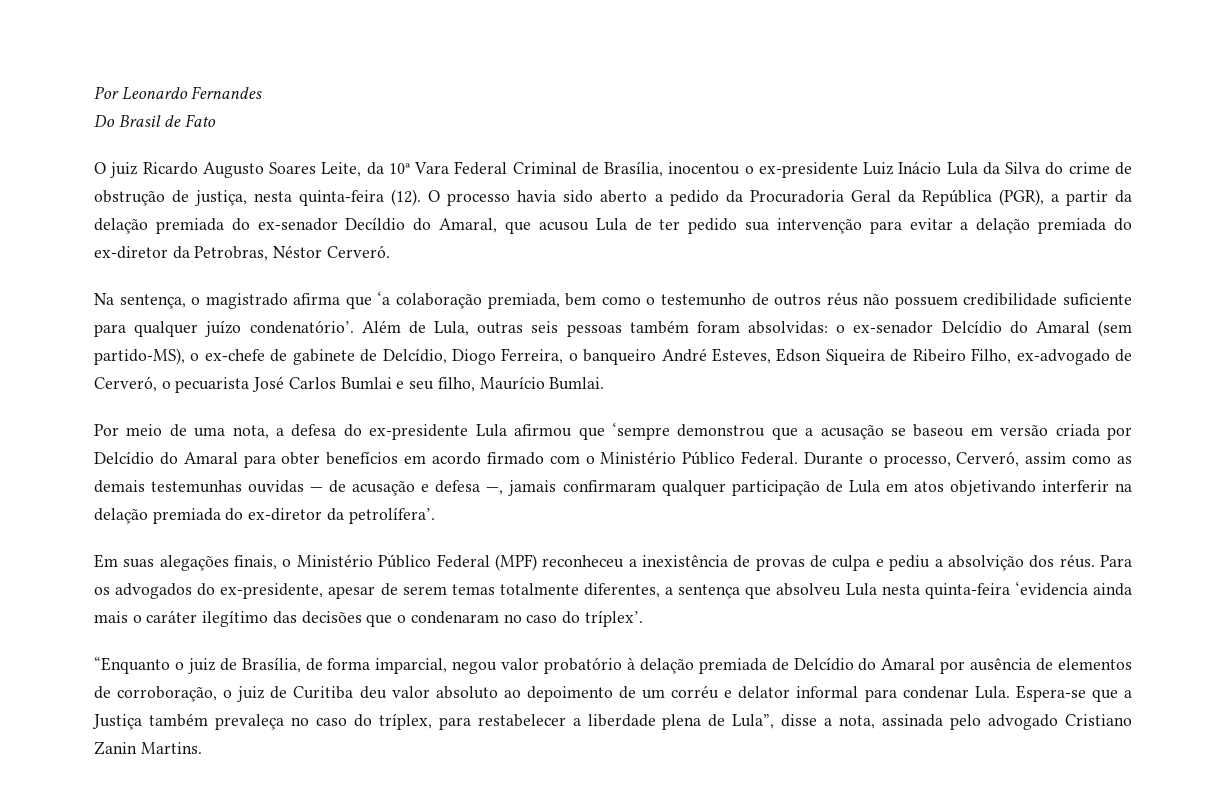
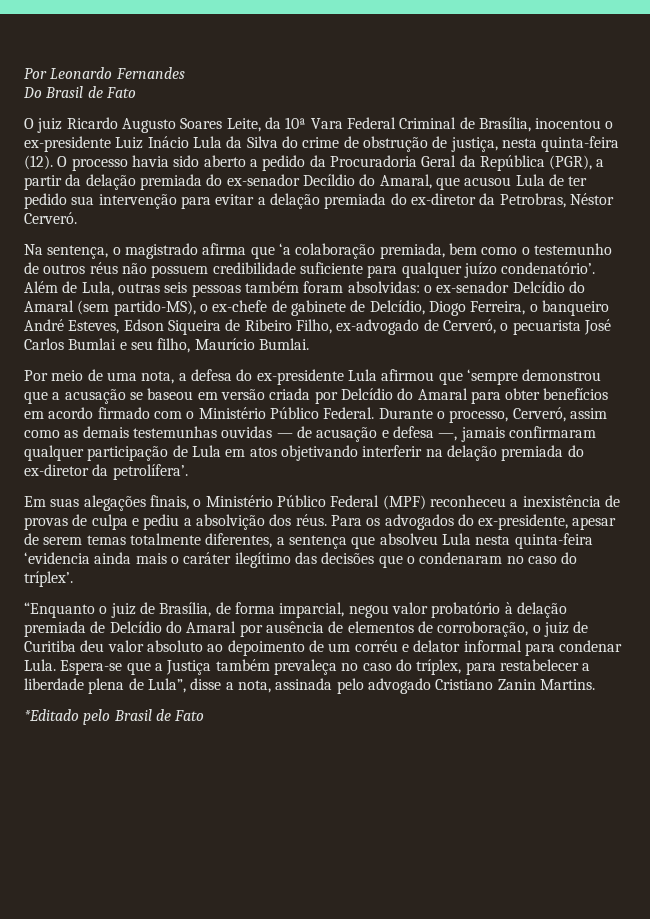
+ *Editado pelo Brasil de Fato

